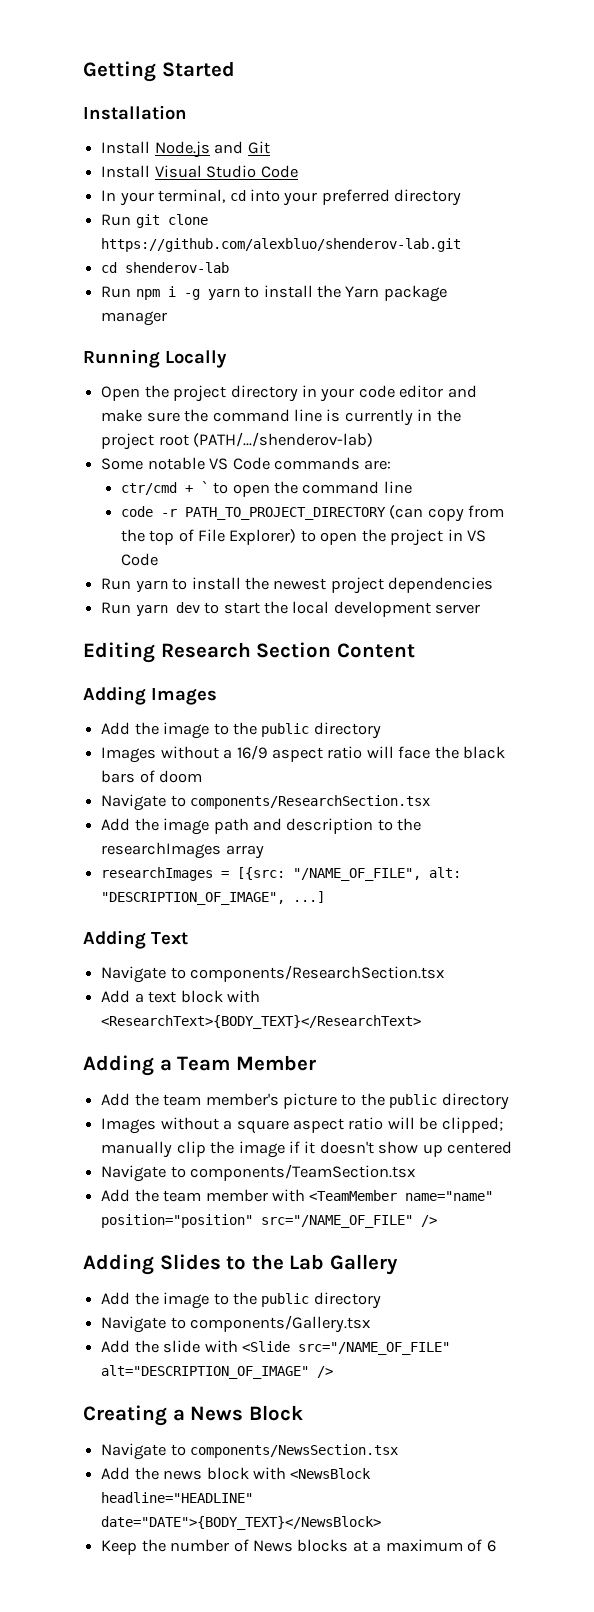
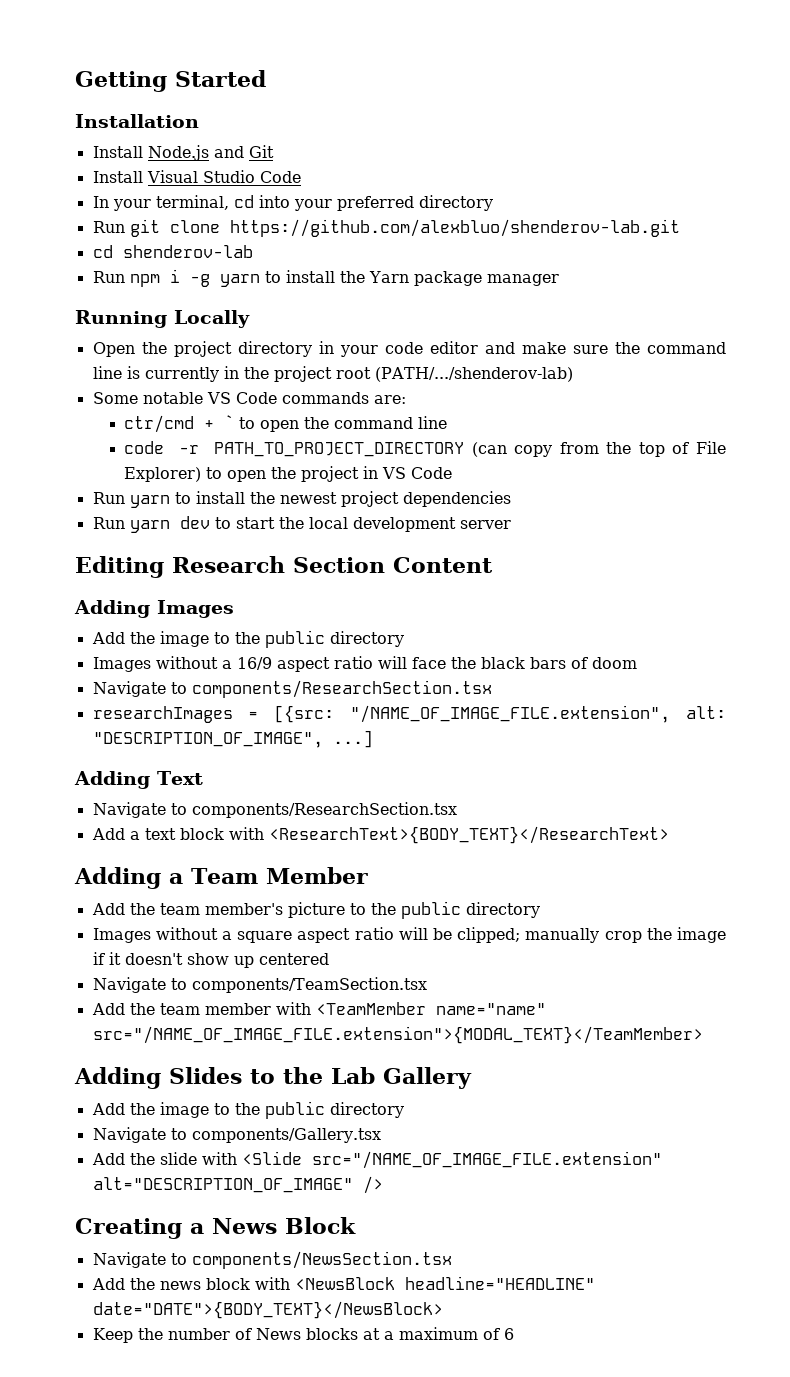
- Add the image path and description to the researchImages array
- researchImages = [{src: "/NAME_OF_FILE", alt: "DESCRIPTION_OF_IMAGE", ...]
+ researchImages = [{src: "/NAME_OF_IMAGE_FILE.extension", alt: "DESCRIPTION_OF_IMAGE", ...]
- Images without a square aspect ratio will be clipped; manually clip the image if it doesn't show up centered
+ Images without a square aspect ratio will be clipped; manually crop the image if it doesn't show up centered
- Add the team member with <TeamMember name="name" position="position" src="/NAME_OF_FILE" />
+ Add the team member with <TeamMember name="name" src="/NAME_OF_IMAGE_FILE.extension">{MODAL_TEXT}</TeamMember>
- Add the slide with <Slide src="/NAME_OF_FILE" alt="DESCRIPTION_OF_IMAGE" />
+ Add the slide with <Slide src="/NAME_OF_IMAGE_FILE.extension" alt="DESCRIPTION_OF_IMAGE" />

